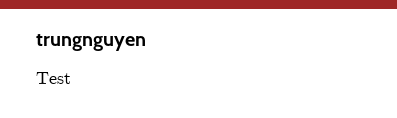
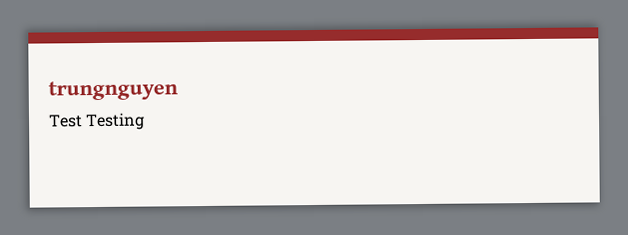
- Test
+ Test Testing

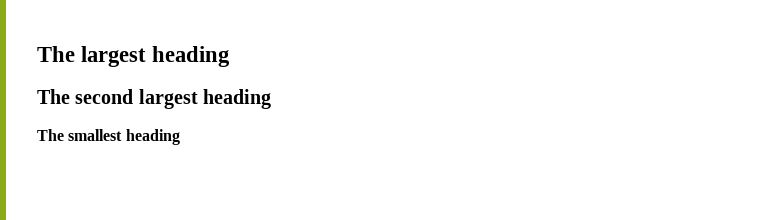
- trungnguyen
- Test Testing
+ The largest heading
+ The second largest heading
+ The smallest heading

